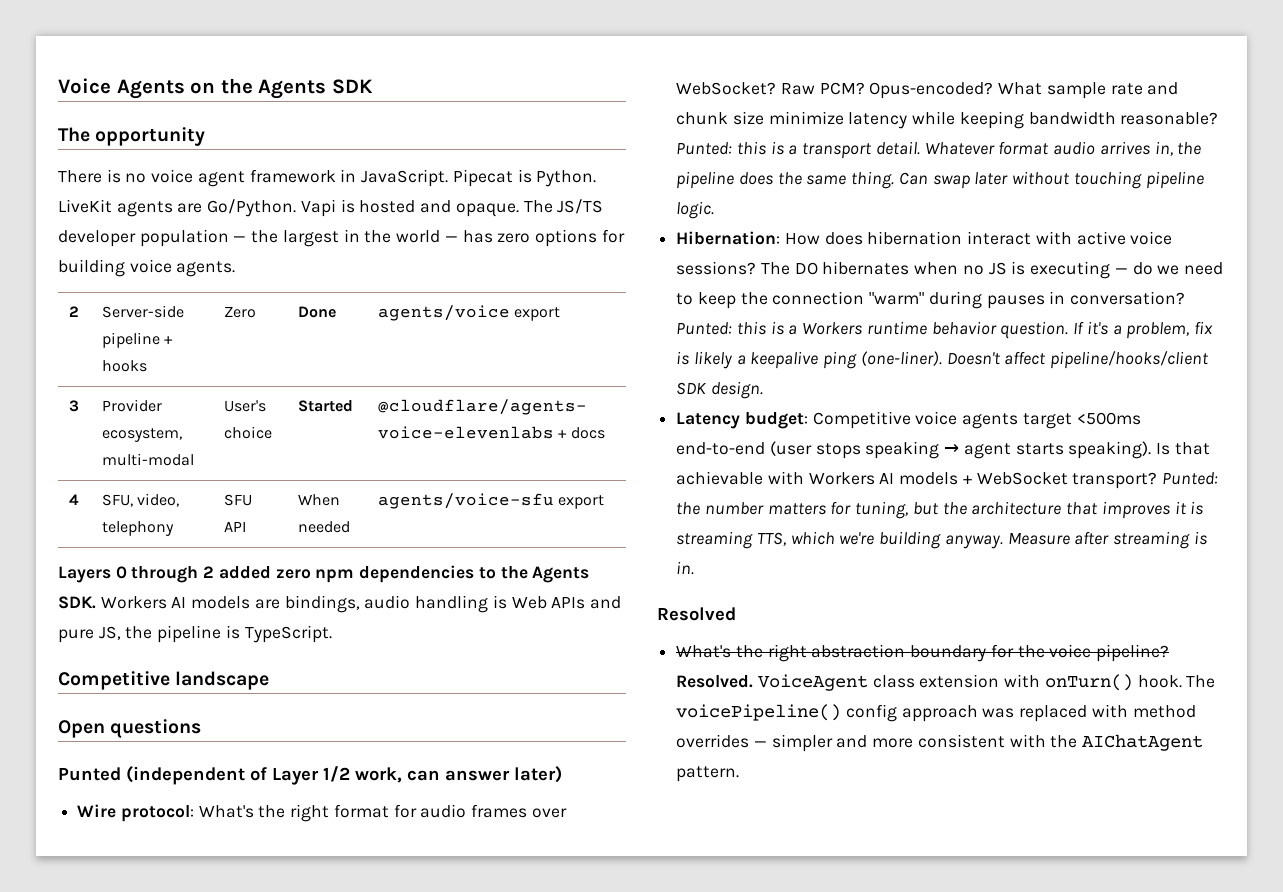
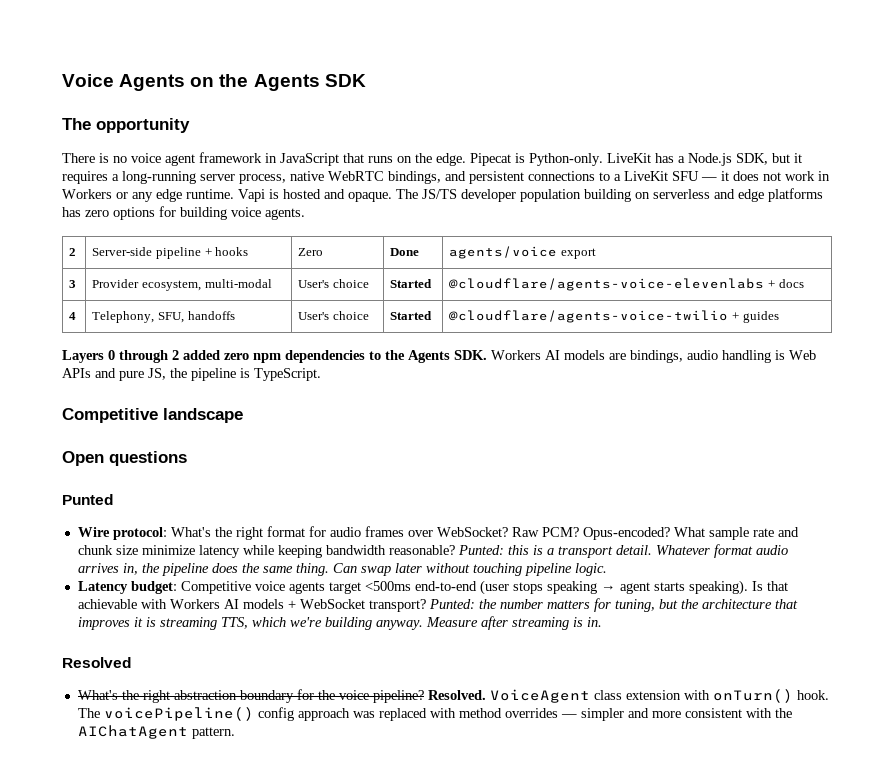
- There is no voice agent framework in JavaScript. Pipecat is Python. LiveKit agents are Go/Python.
+ There is no voice agent framework in JavaScript that runs on the edge. Pipecat is Python-only. LiveKit has a Node.js SDK, but it requires a long-running server process, native WebRTC bindings, and persistent connections to a LiveKit SFU — it does not work in Workers or any edge runtime.
- The JS/TS developer population — the largest in the world — has zero options for building voice agents.
+ The JS/TS developer population building on serverless and edge platforms has zero options for building voice agents.
- 4 | SFU, video, telephony | SFU API | When needed | agents/voice-sfu export
+ 4 | Telephony, SFU, handoffs | User's choice | Started | @cloudflare/agents-voice-twilio + guides
- Punted (independent of Layer 1/2 work, can answer later)
+ Punted
- Hibernation: How does hibernation interact with active voice sessions? The DO hibernates when no JS is executing — do we need to keep the connection "warm" during pauses in conversation? Punted: this is a Workers runtime behavior question. If it's a problem, fix is likely a keepalive ping (one-liner). Doesn't affect pipeline/hooks/client SDK design.

